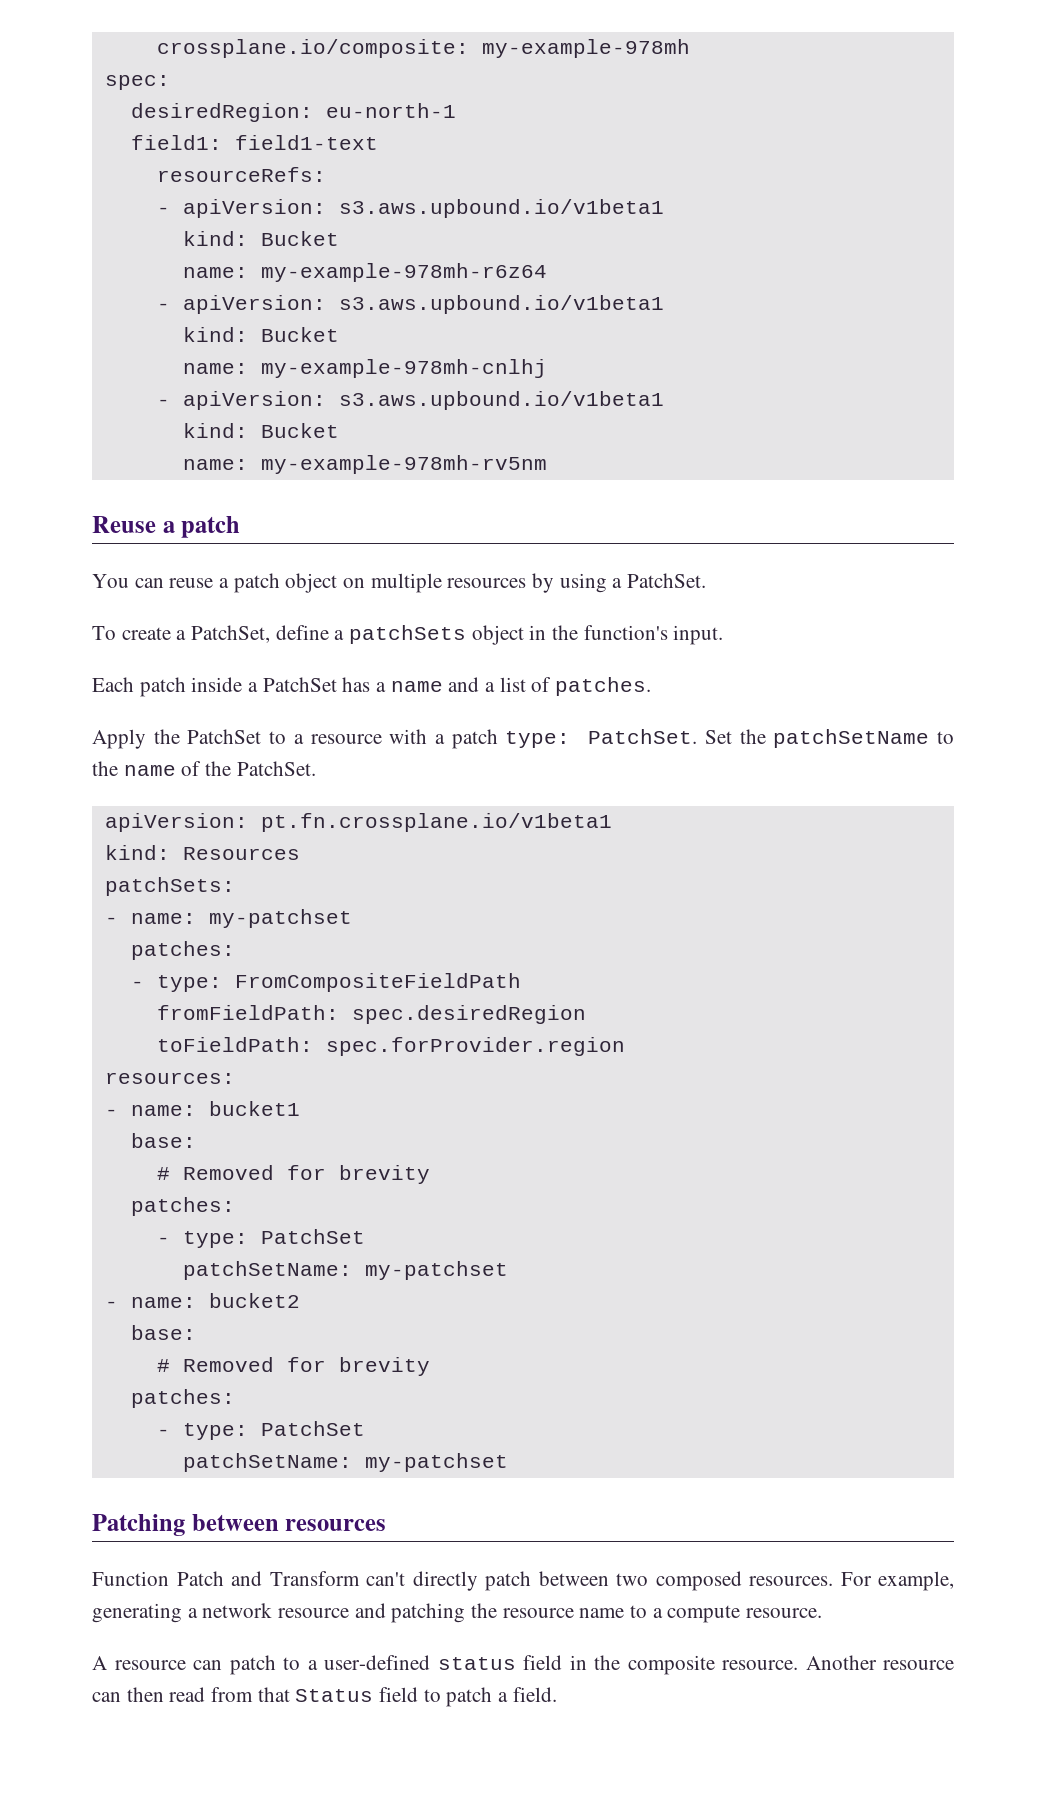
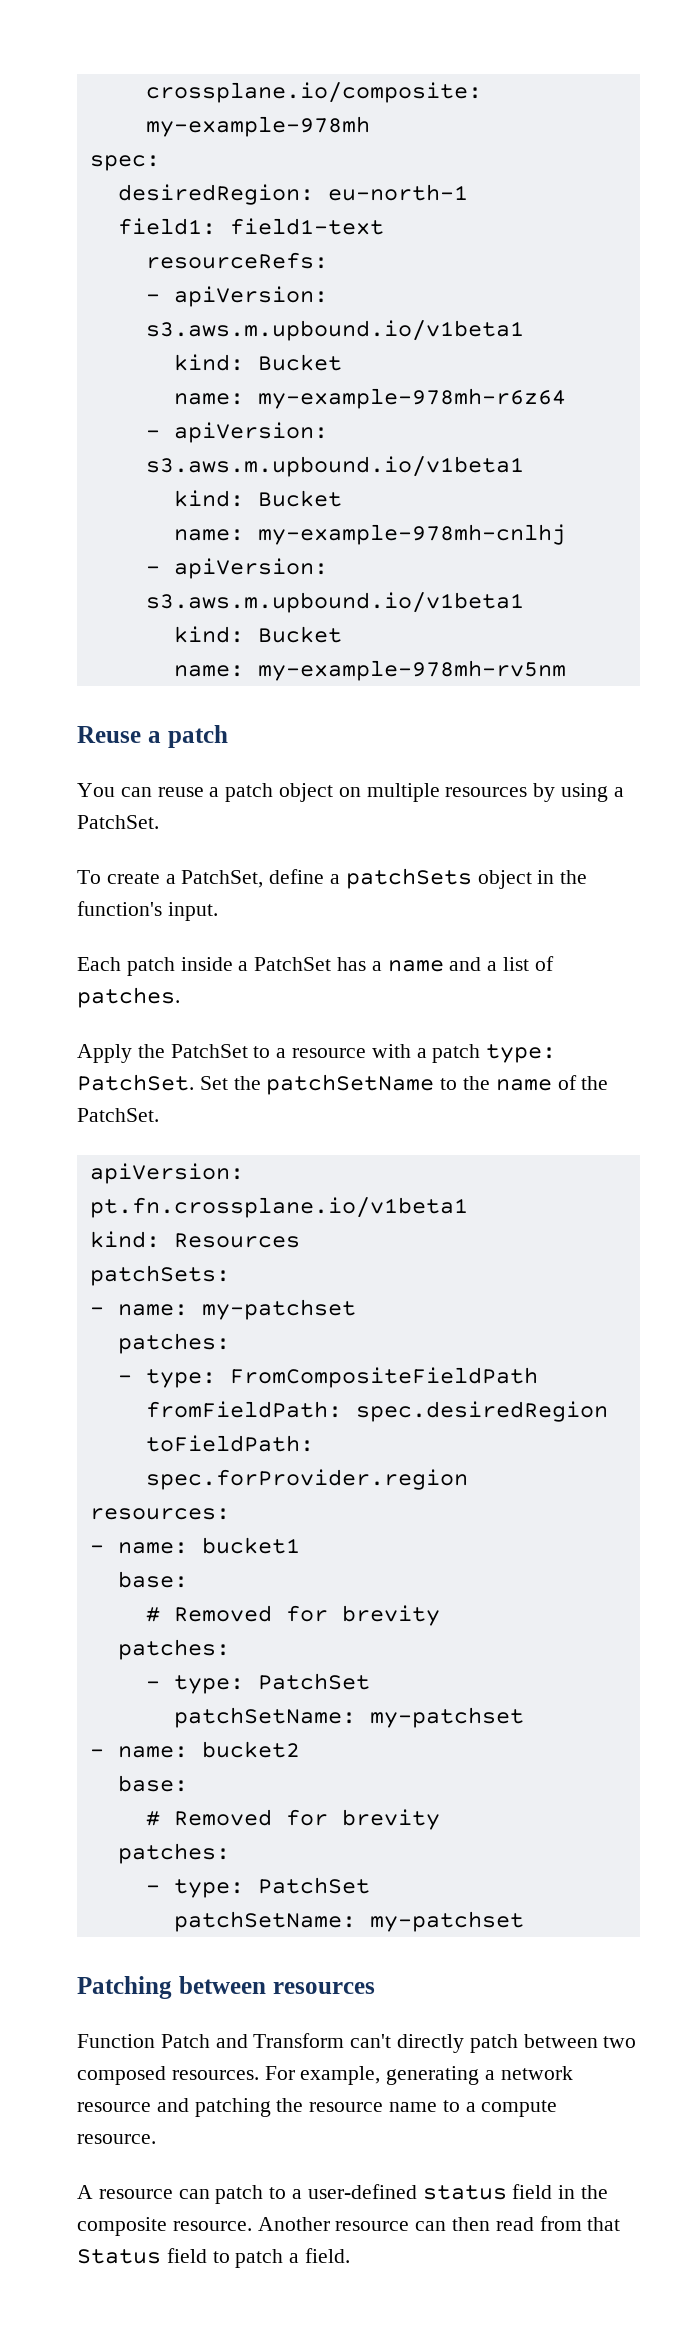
  resourceRefs:
- - apiVersion: s3.aws.upbound.io/v1beta1
+ - apiVersion: s3.aws.m.upbound.io/v1beta1
  name: my-example-978mh-r6z64
- - apiVersion: s3.aws.upbound.io/v1beta1
+ - apiVersion: s3.aws.m.upbound.io/v1beta1
  name: my-example-978mh-cnlhj
- - apiVersion: s3.aws.upbound.io/v1beta1
+ - apiVersion: s3.aws.m.upbound.io/v1beta1

